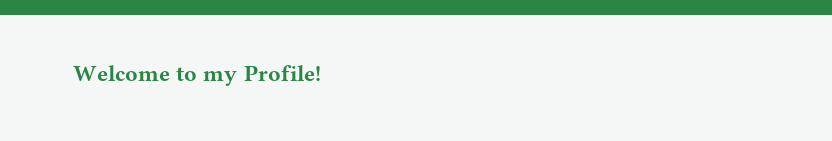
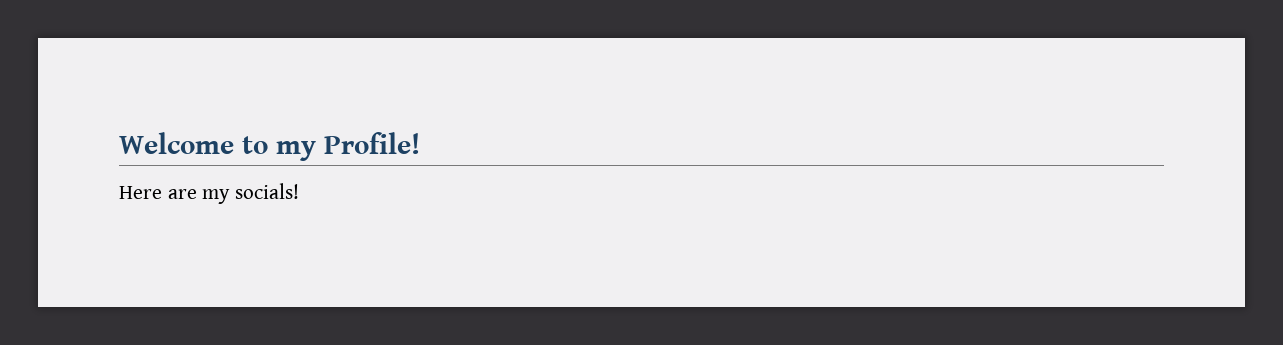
+ Here are my socials!

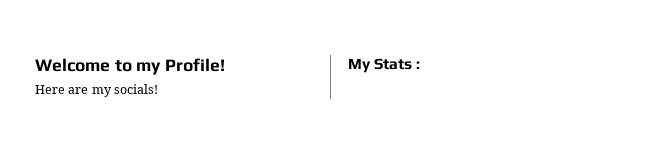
+ My Stats :

